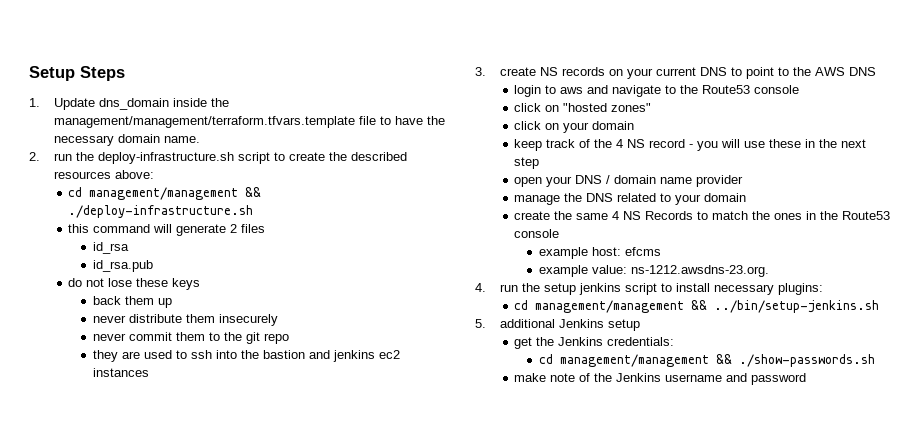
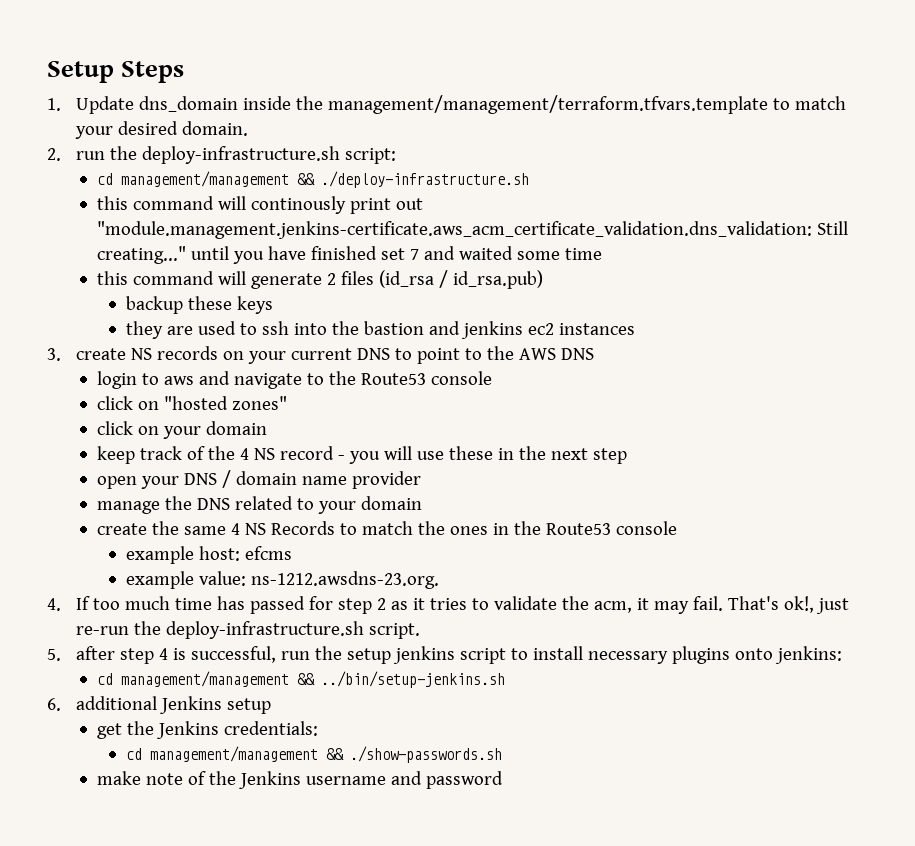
- 1. Update dns_domain inside the management/management/terraform.tfvars.template file to have the necessary domain name.
- 2. run the deploy-infrastructure.sh script to create the described resources above:
+ 1. Update dns_domain inside the management/management/terraform.tfvars.template to match your desired domain.
+ 2. run the deploy-infrastructure.sh script:
  cd management/management && ./deploy-infrastructure.sh
+ this command will continously print out "module.management.jenkins-certificate.aws_acm_certificate_validation.dns_validation: Still creating..." until you have finished set 7 and waited some time
- this command will generate 2 files
- id_rsa
- id_rsa.pub
- do not lose these keys
- back them up
- never distribute them insecurely
- never commit them to the git repo
+ this command will generate 2 files (id_rsa / id_rsa.pub)
+ backup these keys
- 4. run the setup jenkins script to install necessary plugins:
+ 4. If too much time has passed for step 2 as it tries to validate the acm, it may fail. That's ok!, just re-run the deploy-infrastructure.sh script.
+ 5. after step 4 is successful, run the setup jenkins script to install necessary plugins onto jenkins:
- 5. additional Jenkins setup
+ 6. additional Jenkins setup

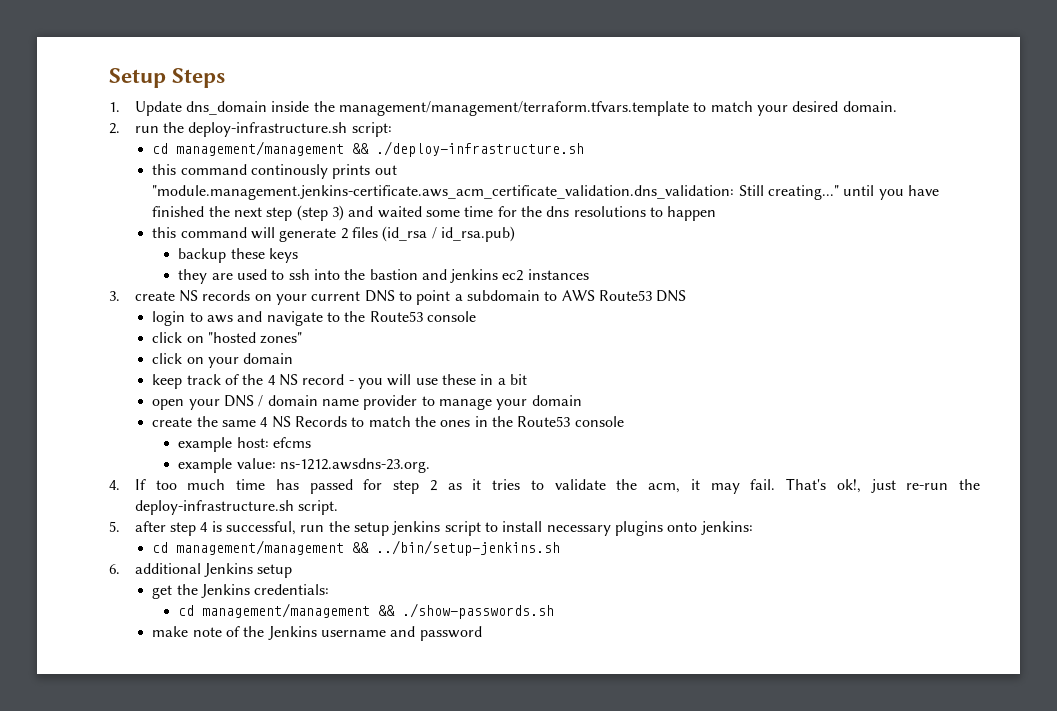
- this command will continously print out "module.management.jenkins-certificate.aws_acm_certificate_validation.dns_validation: Still creating..." until you have finished set 7 and waited some time
+ this command continously prints out "module.management.jenkins-certificate.aws_acm_certificate_validation.dns_validation: Still creating..." until you have finished the next step (step 3) and waited some time for the dns resolutions to happen
- 3. create NS records on your current DNS to point to the AWS DNS
+ 3. create NS records on your current DNS to point a subdomain to AWS Route53 DNS
- keep track of the 4 NS record - you will use these in the next step
+ keep track of the 4 NS record - you will use these in a bit
- open your DNS / domain name provider
- manage the DNS related to your domain
+ open your DNS / domain name provider to manage your domain

